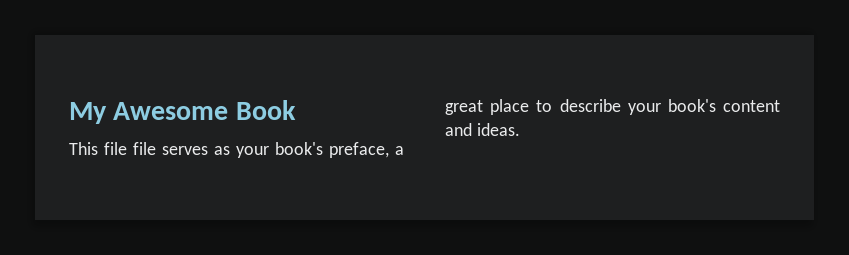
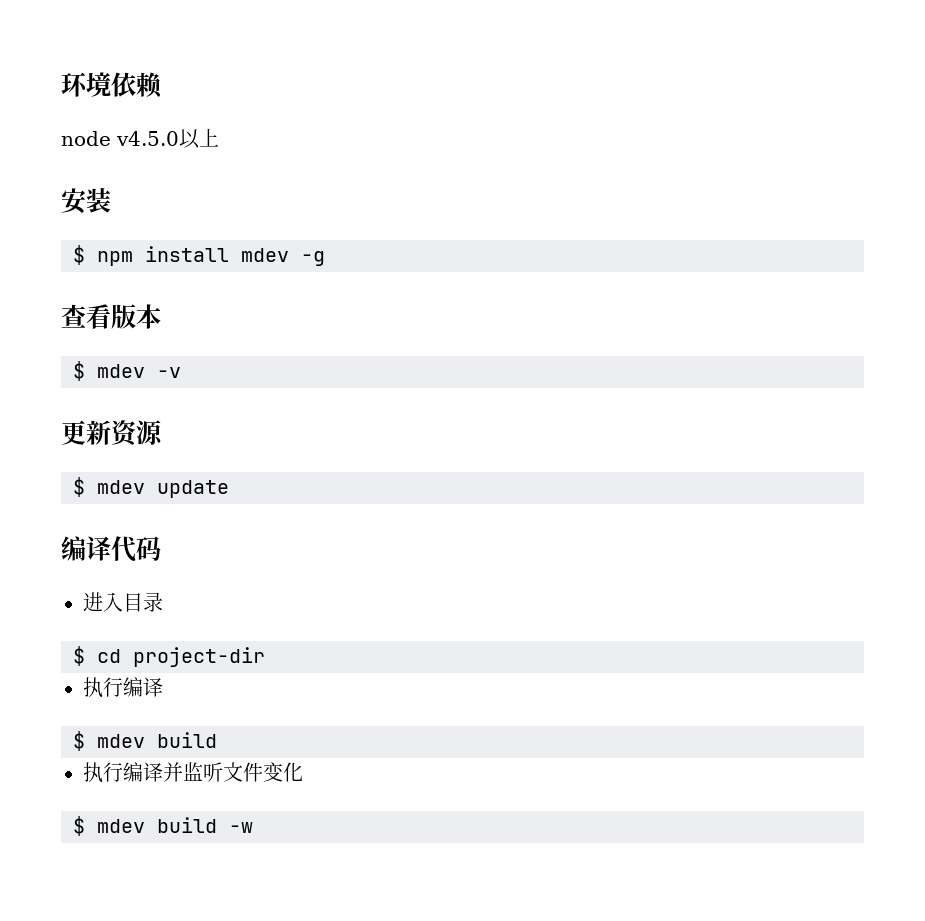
- My Awesome Book
- This file file serves as your book's preface, a great place to describe your book's content and ideas.
+ 环境依赖
+ node v4.5.0以上
+ 安装
+ $ npm install mdev -g
+ 查看版本
+ $ mdev -v
+ 更新资源
+ $ mdev update
+ 编译代码
+ 进入目录
+ $ cd project-dir
+ 执行编译
+ $ mdev build
+ 执行编译并监听文件变化
+ $ mdev build -w

